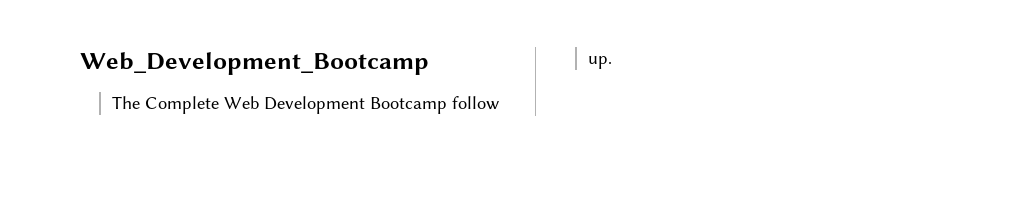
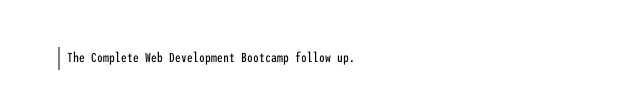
- Web_Development_Bootcamp

